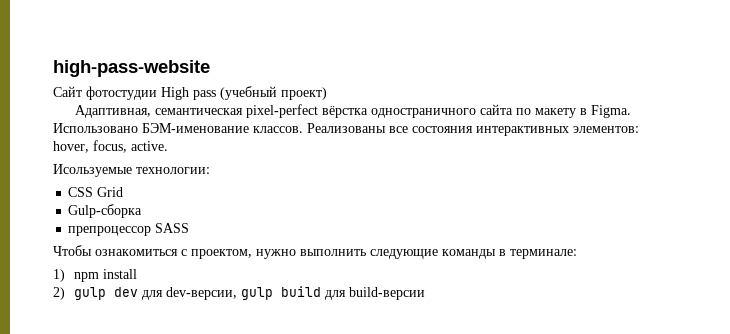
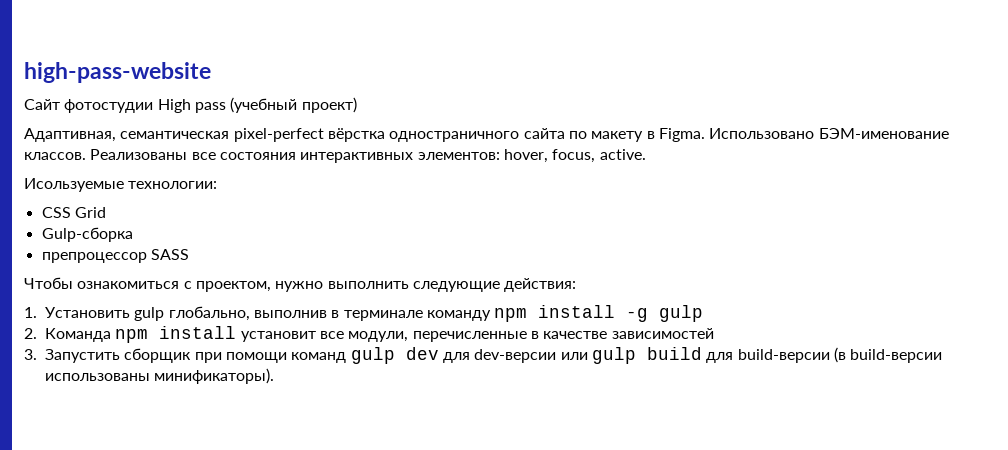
- Чтобы ознакомиться с проектом, нужно выполнить следующие команды в терминале:
- 1) npm install
- 2) gulp dev для dev-версии, gulp build для build-версии
+ Чтобы ознакомиться с проектом, нужно выполнить следующие действия:
+ 1. Установить gulp глобально, выполнив в терминале команду npm install -g gulp
+ 2. Команда npm install установит все модули, перечисленные в качестве зависимостей
+ 3. Запустить сборщик при помощи команд gulp dev для dev-версии или gulp build для build-версии (в build-версии использованы минификаторы).

